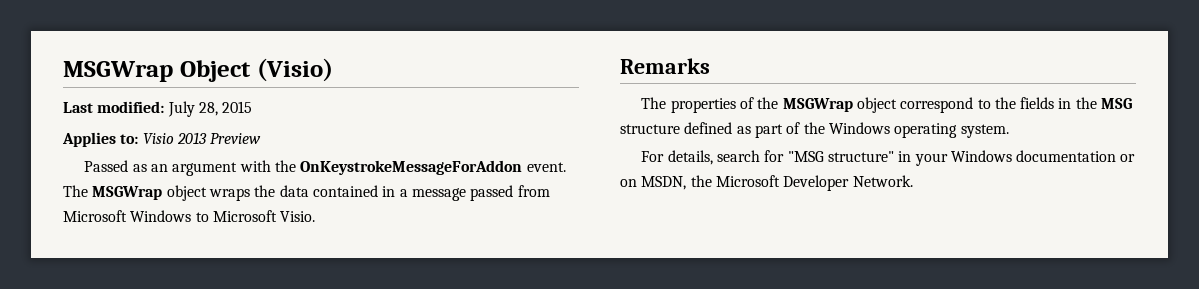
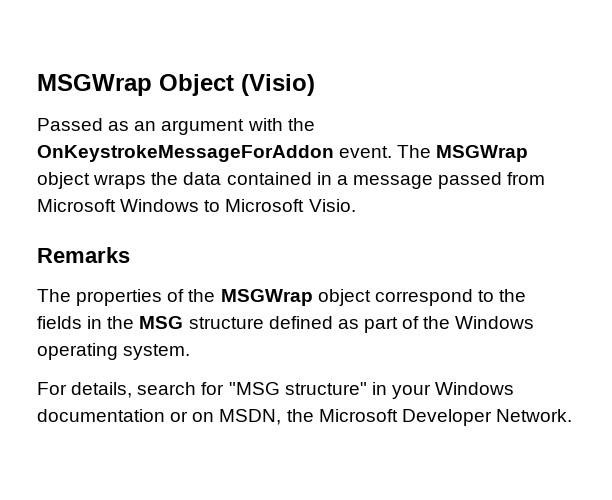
- Last modified: July 28, 2015
- Applies to: Visio 2013 Preview

